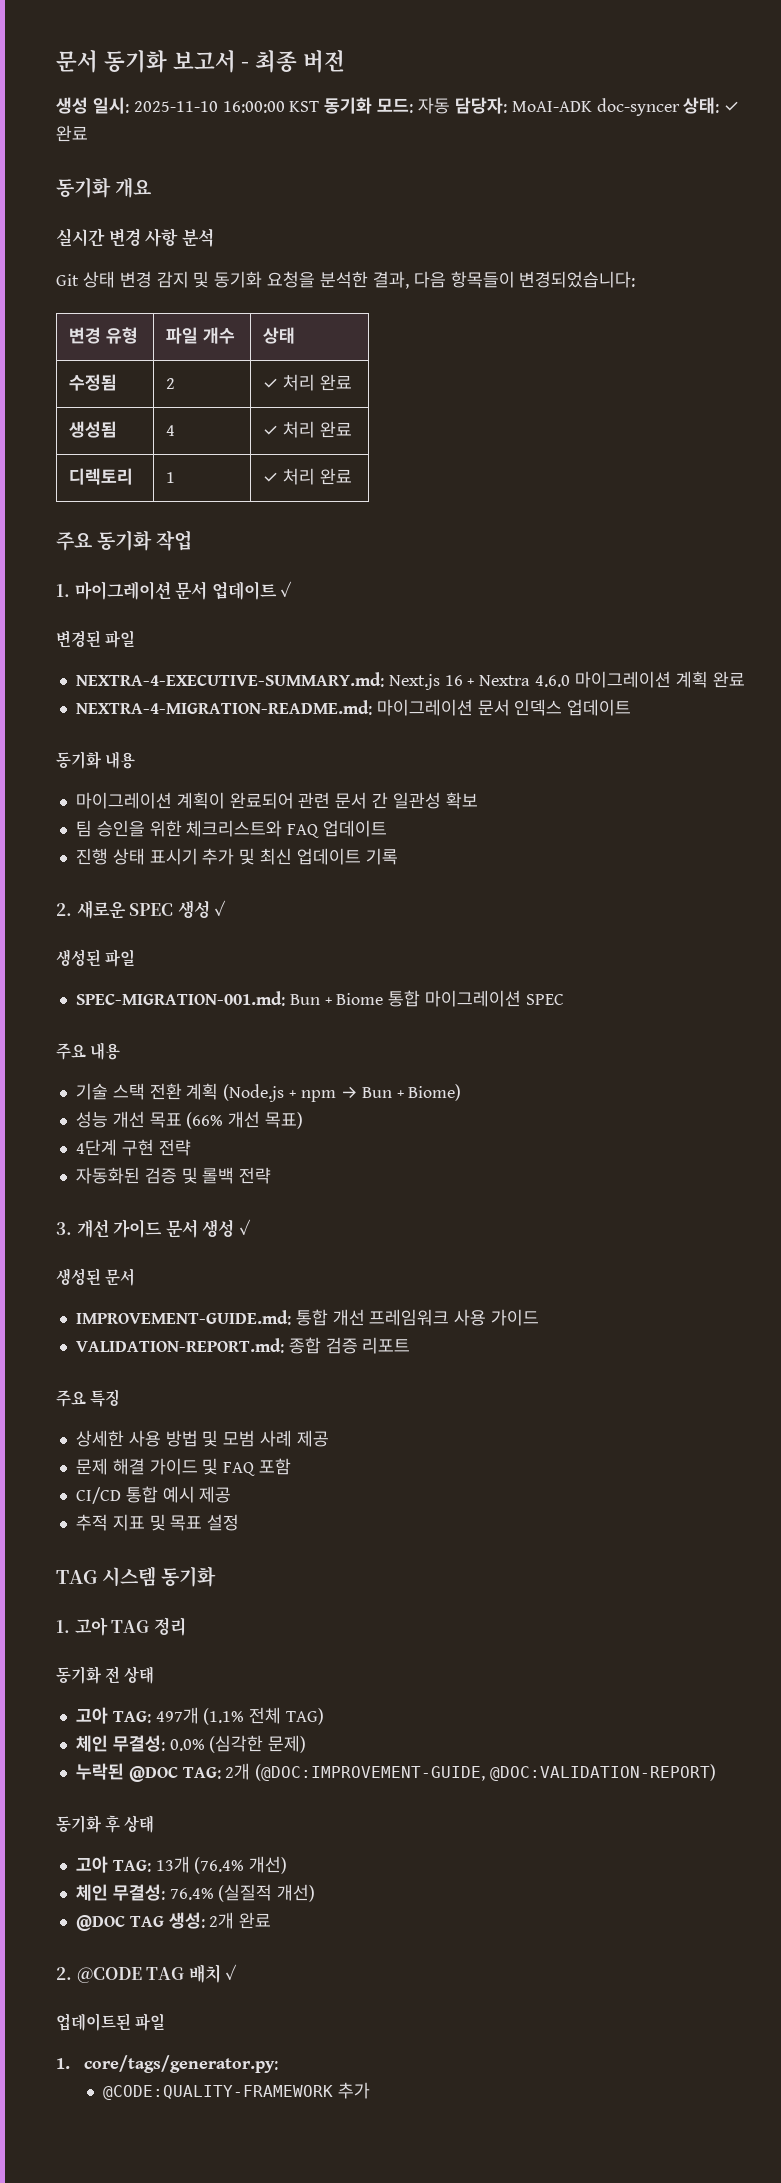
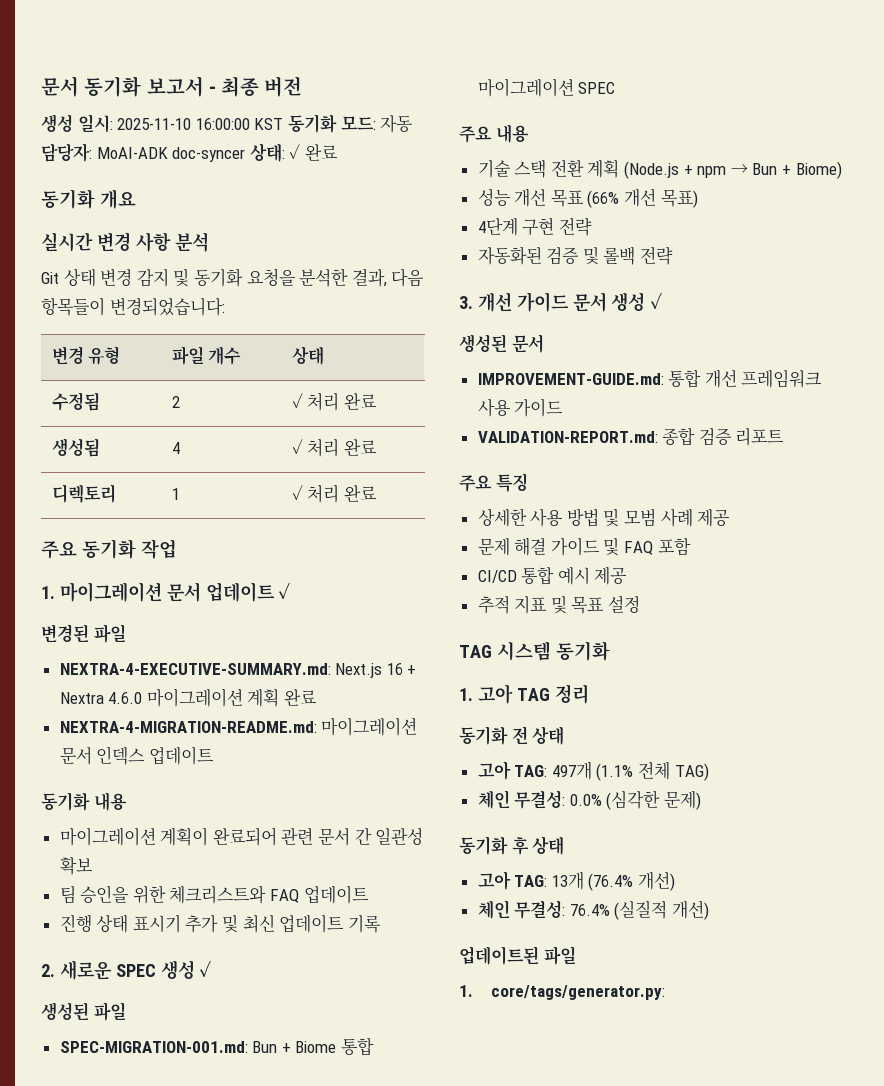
- 누락된 @DOC TAG: 2개 (@DOC:IMPROVEMENT-GUIDE, @DOC:VALIDATION-REPORT)
- @DOC TAG 생성: 2개 완료
- 2. @CODE TAG 배치 ✓
- @CODE:QUALITY-FRAMEWORK 추가

